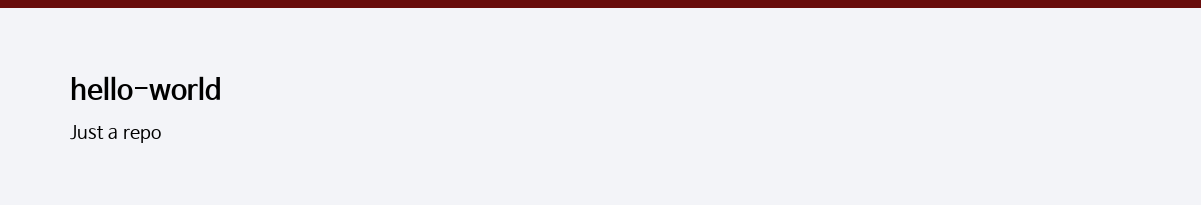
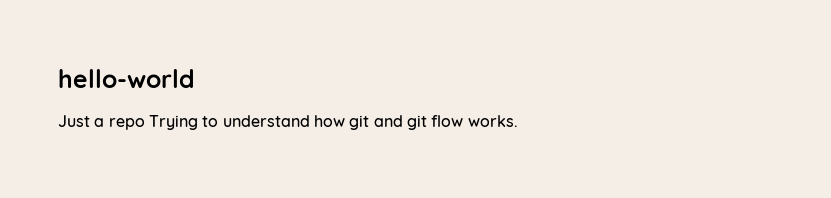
- Just a repo
+ Just a repo Trying to understand how git and git flow works.

